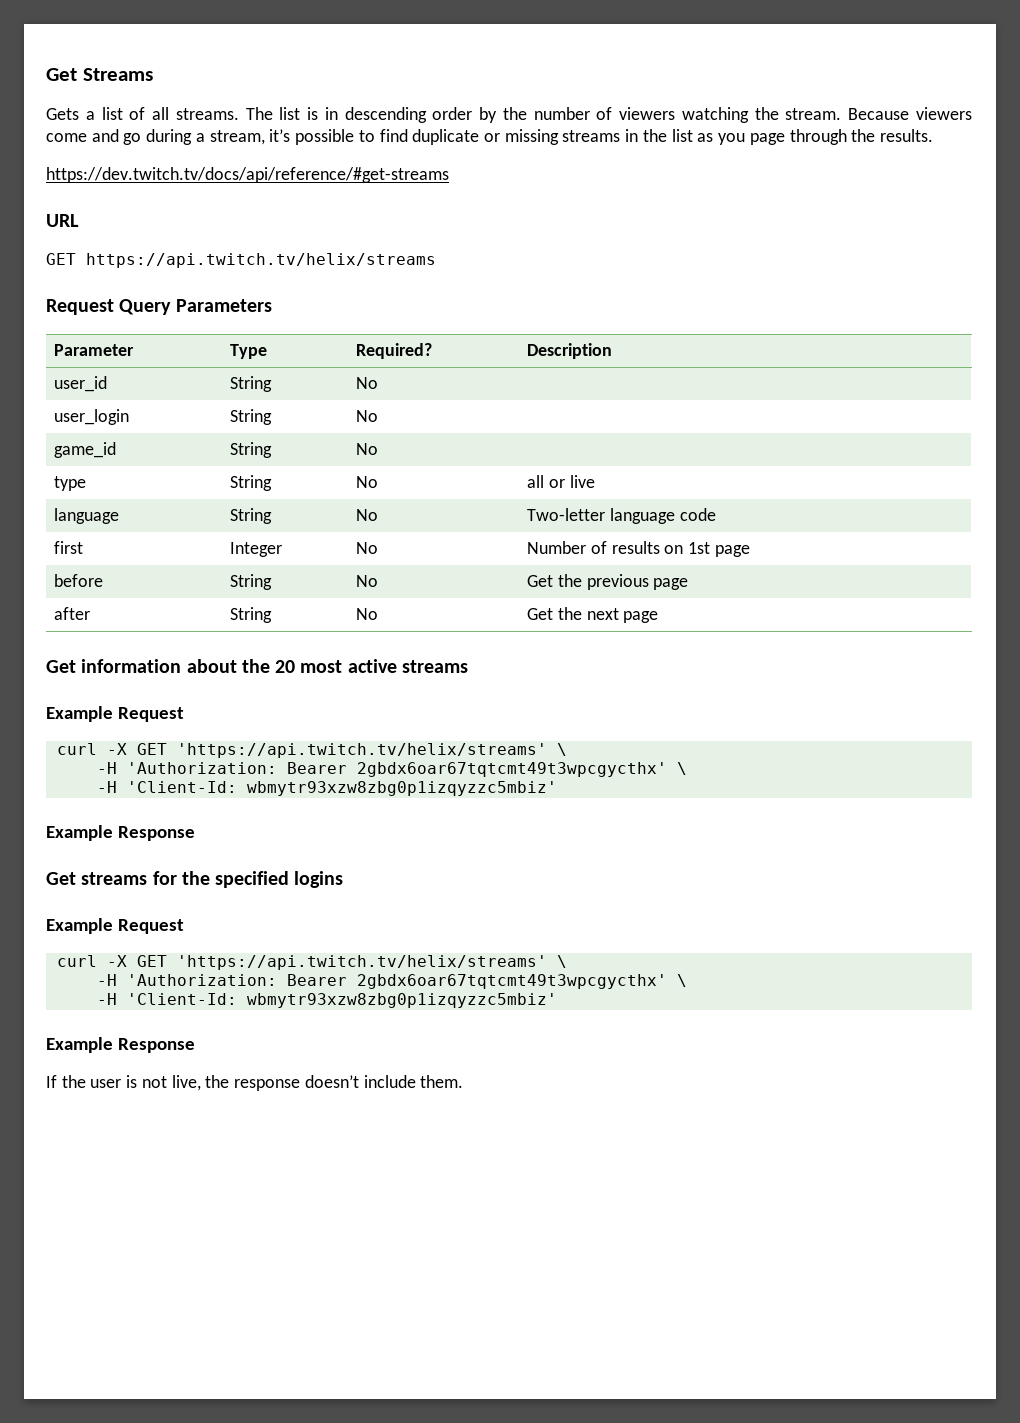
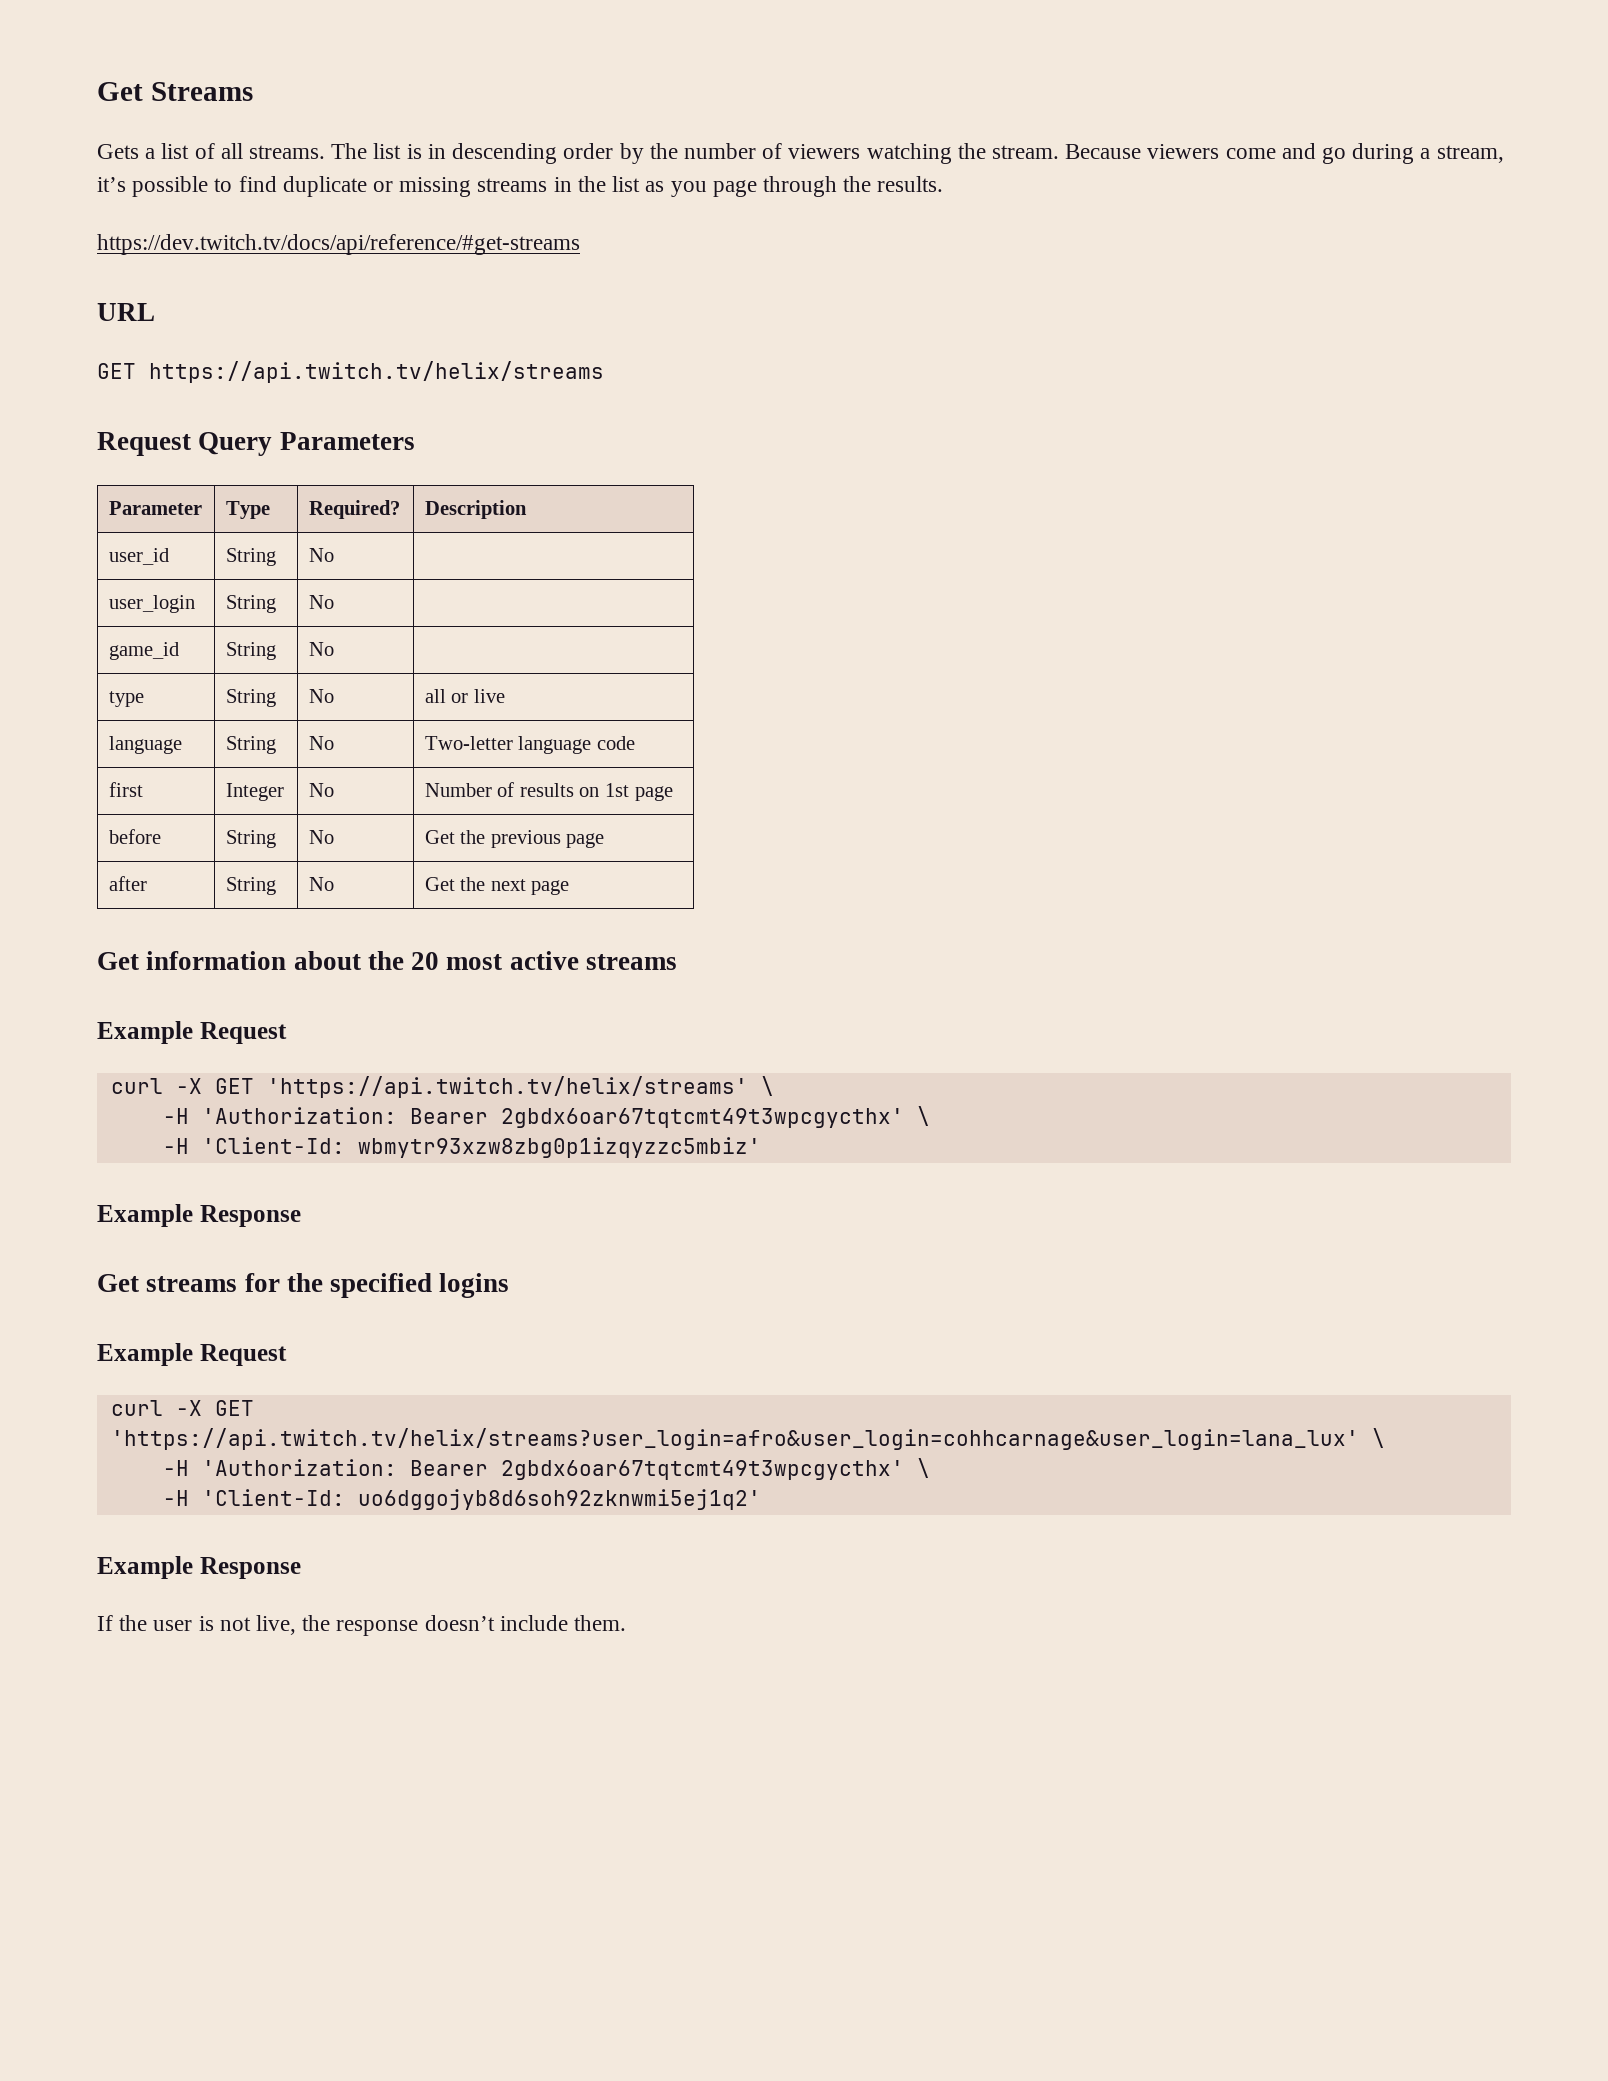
  Get streams for the specified logins
  Example Request
- curl -X GET 'https://api.twitch.tv/helix/streams' \
+ curl -X GET 'https://api.twitch.tv/helix/streams?user_login=afro&user_login=cohhcarnage&user_login=lana_lux' \
  -H 'Authorization: Bearer 2gbdx6oar67tqtcmt49t3wpcgycthx' \
- -H 'Client-Id: wbmytr93xzw8zbg0p1izqyzzc5mbiz'
+ -H 'Client-Id: uo6dggojyb8d6soh92zknwmi5ej1q2'

